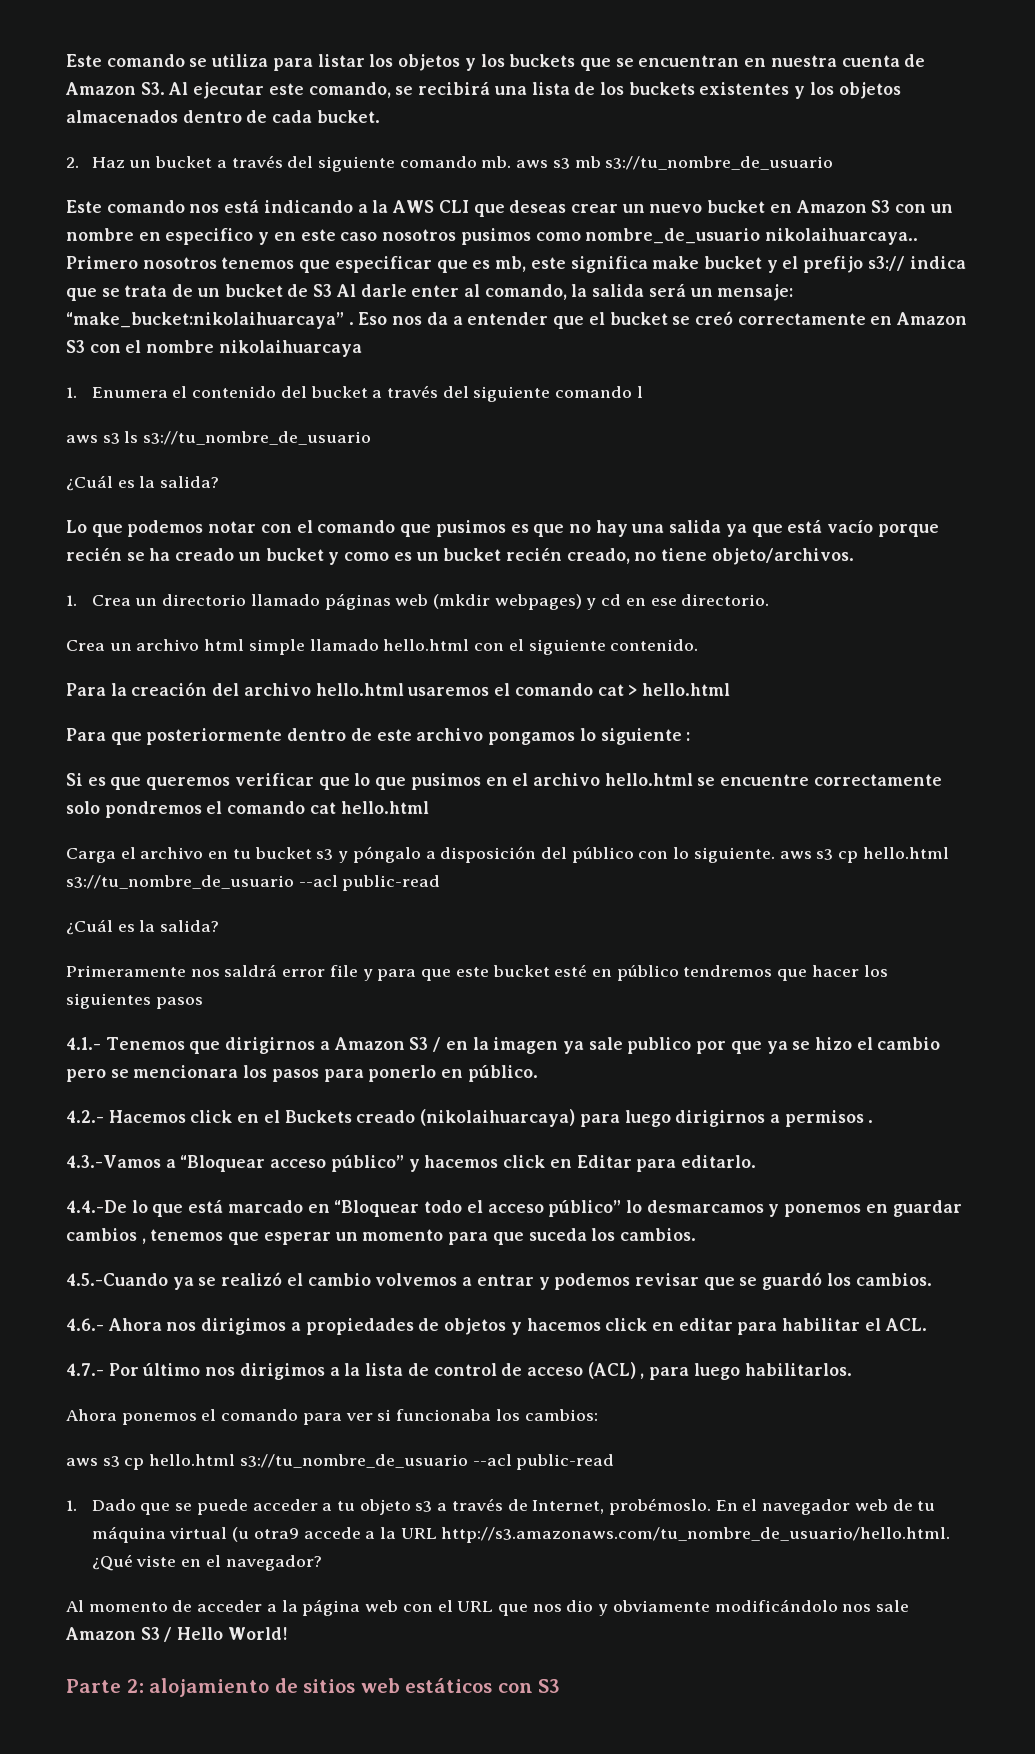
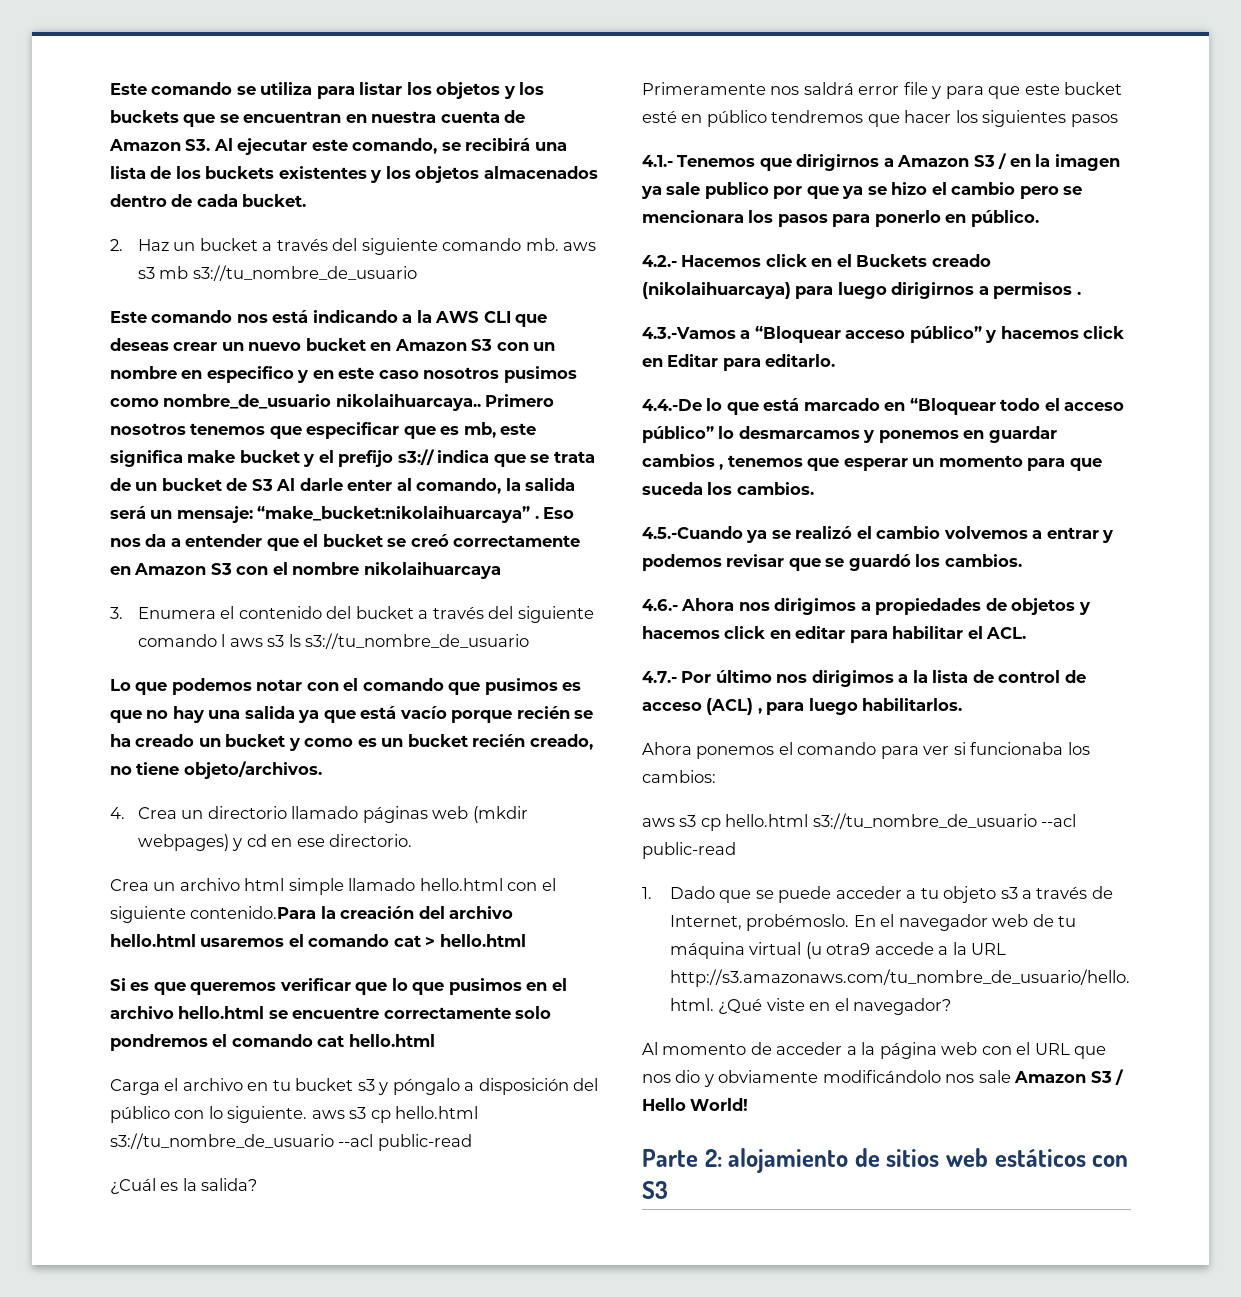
- 1. Enumera el contenido del bucket a través del siguiente comando l
- aws s3 ls s3://tu_nombre_de_usuario
- ¿Cuál es la salida?
+ 3. Enumera el contenido del bucket a través del siguiente comando l aws s3 ls s3://tu_nombre_de_usuario
- 1. Crea un directorio llamado páginas web (mkdir webpages) y cd en ese directorio.
+ 4. Crea un directorio llamado páginas web (mkdir webpages) y cd en ese directorio.
- Crea un archivo html simple llamado hello.html con el siguiente contenido.
- Para la creación del archivo hello.html usaremos el comando cat > hello.html
+ Crea un archivo html simple llamado hello.html con el siguiente contenido.Para la creación del archivo hello.html usaremos el comando cat > hello.html
- Para que posteriormente dentro de este archivo pongamos lo siguiente :

